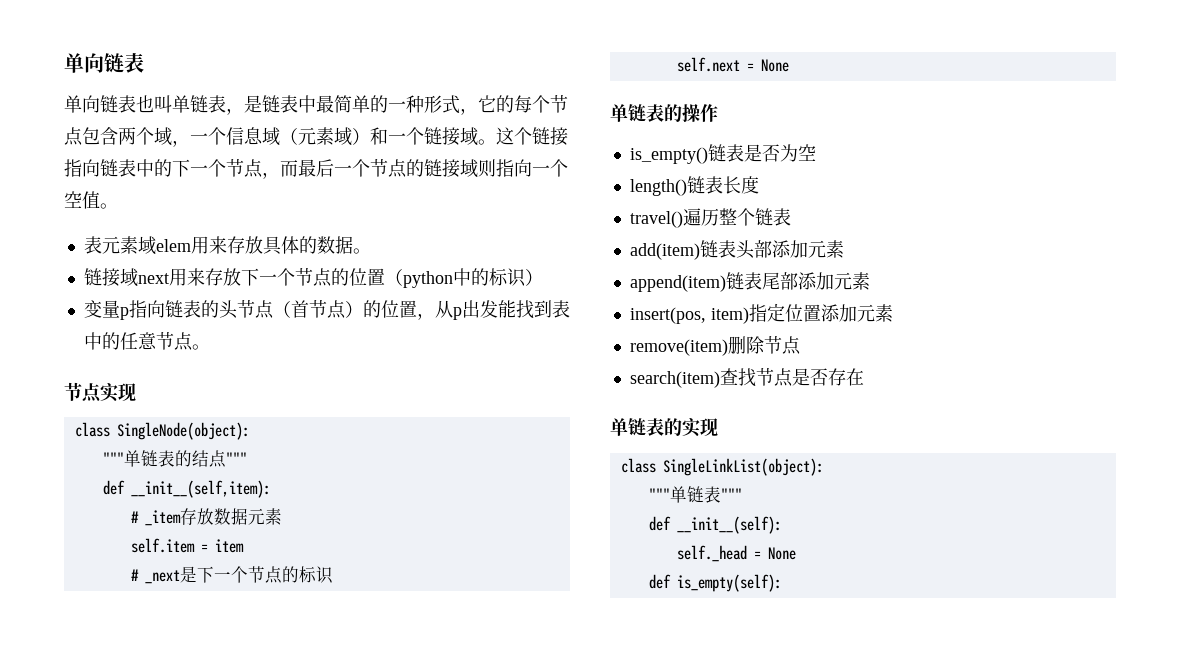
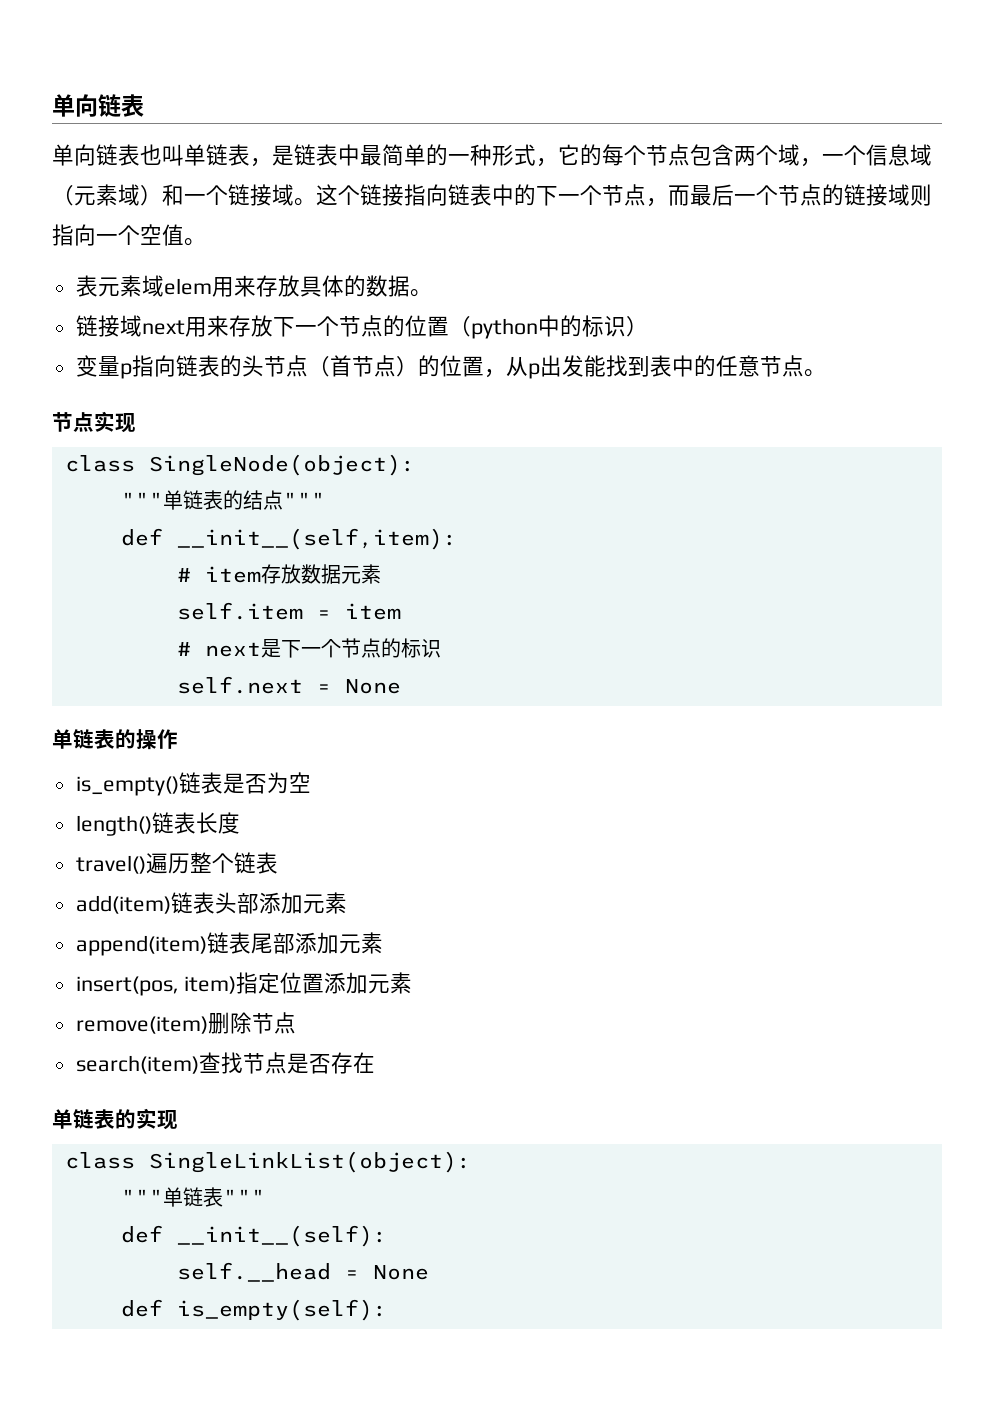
- # _item存放数据元素
+ # item存放数据元素
- # _next是下一个节点的标识
+ # next是下一个节点的标识
- self._head = None
+ self.__head = None

